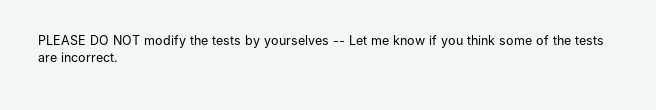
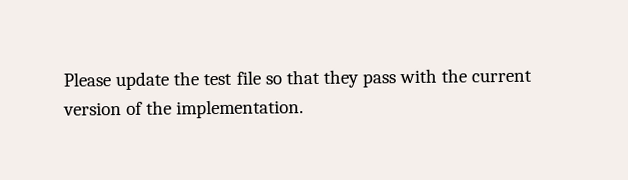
- PLEASE DO NOT modify the tests by yourselves -- Let me know if you think some of the tests are incorrect.
+ Please update the test file so that they pass with the current version of the implementation.

